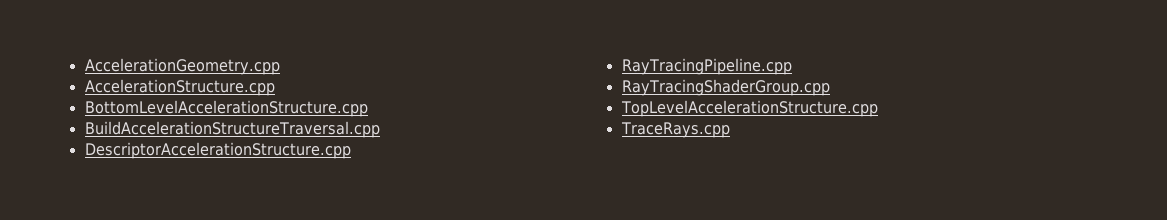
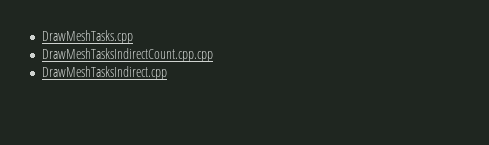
- AccelerationGeometry.cpp
- AccelerationStructure.cpp
- BottomLevelAccelerationStructure.cpp
- BuildAccelerationStructureTraversal.cpp
- DescriptorAccelerationStructure.cpp
- RayTracingPipeline.cpp
- RayTracingShaderGroup.cpp
- TopLevelAccelerationStructure.cpp
- TraceRays.cpp
+ DrawMeshTasks.cpp
+ DrawMeshTasksIndirectCount.cpp.cpp
+ DrawMeshTasksIndirect.cpp

